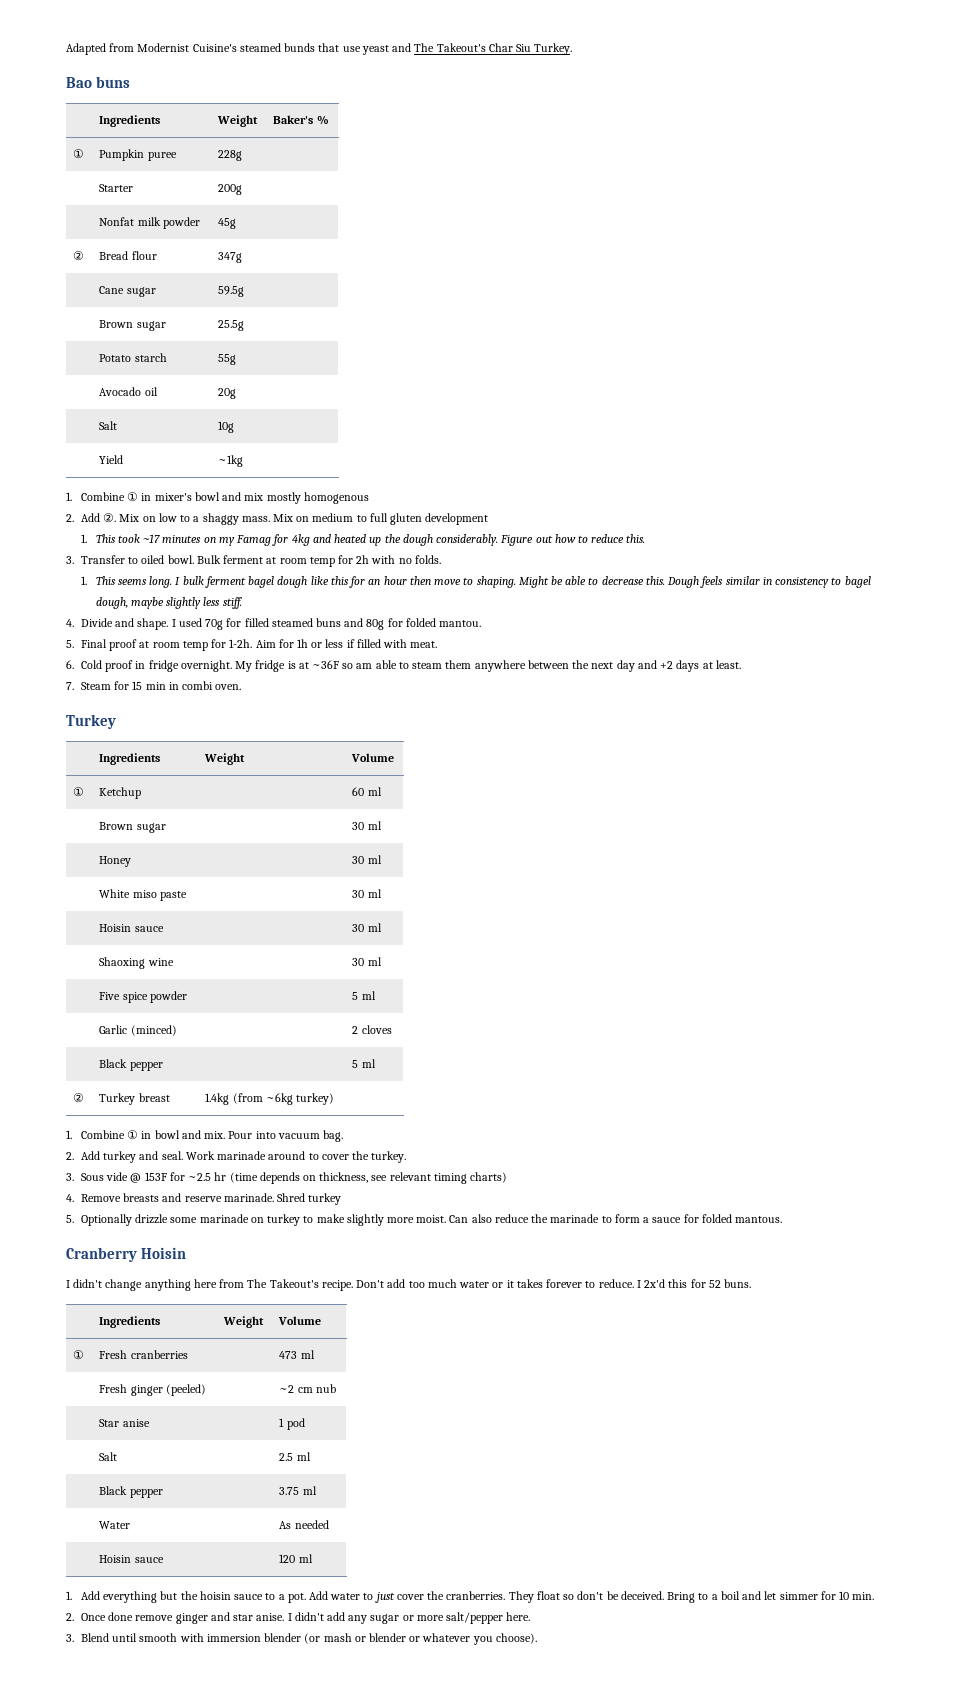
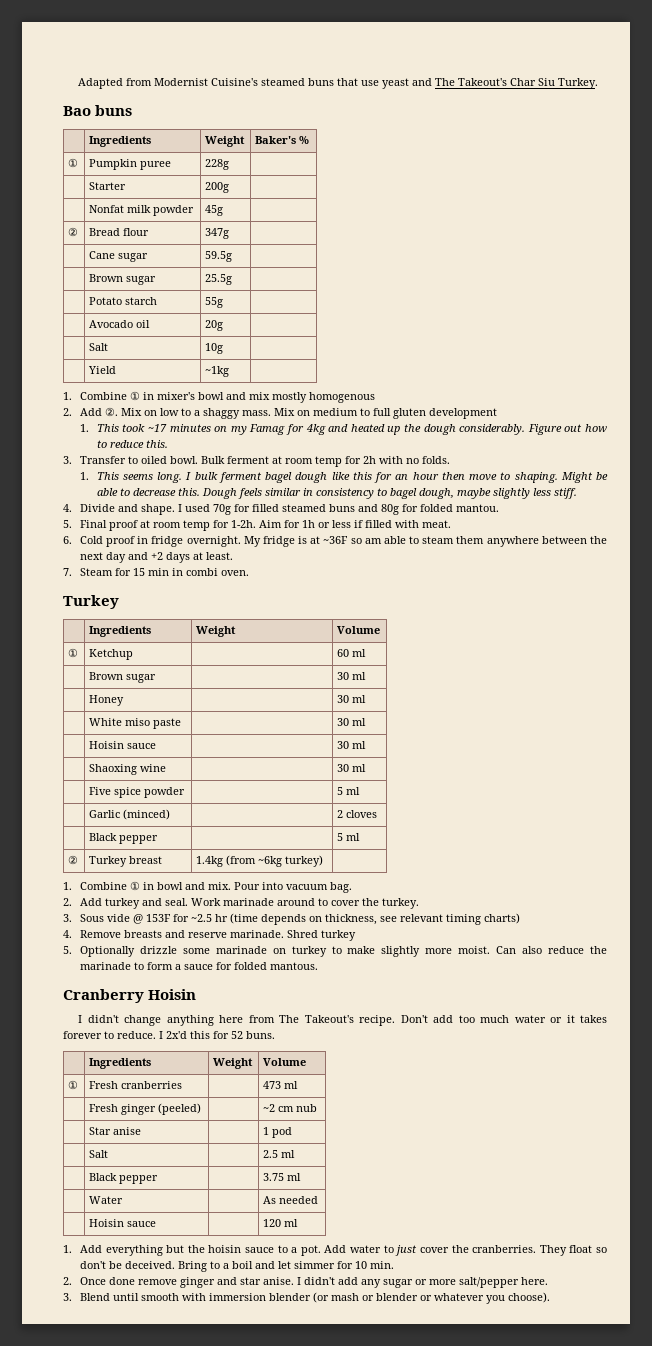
- Adapted from Modernist Cuisine's steamed bunds that use yeast and The Takeout's Char Siu Turkey.
+ Adapted from Modernist Cuisine's steamed buns that use yeast and The Takeout's Char Siu Turkey.

